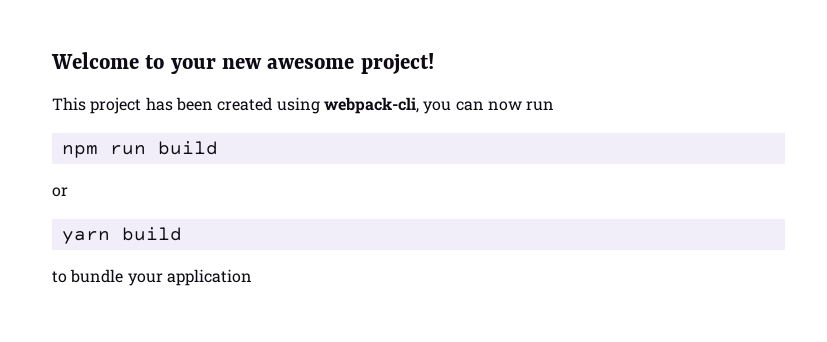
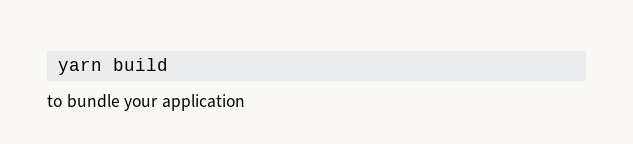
- Welcome to your new awesome project!
- This project has been created using webpack-cli, you can now run
- npm run build
- or

